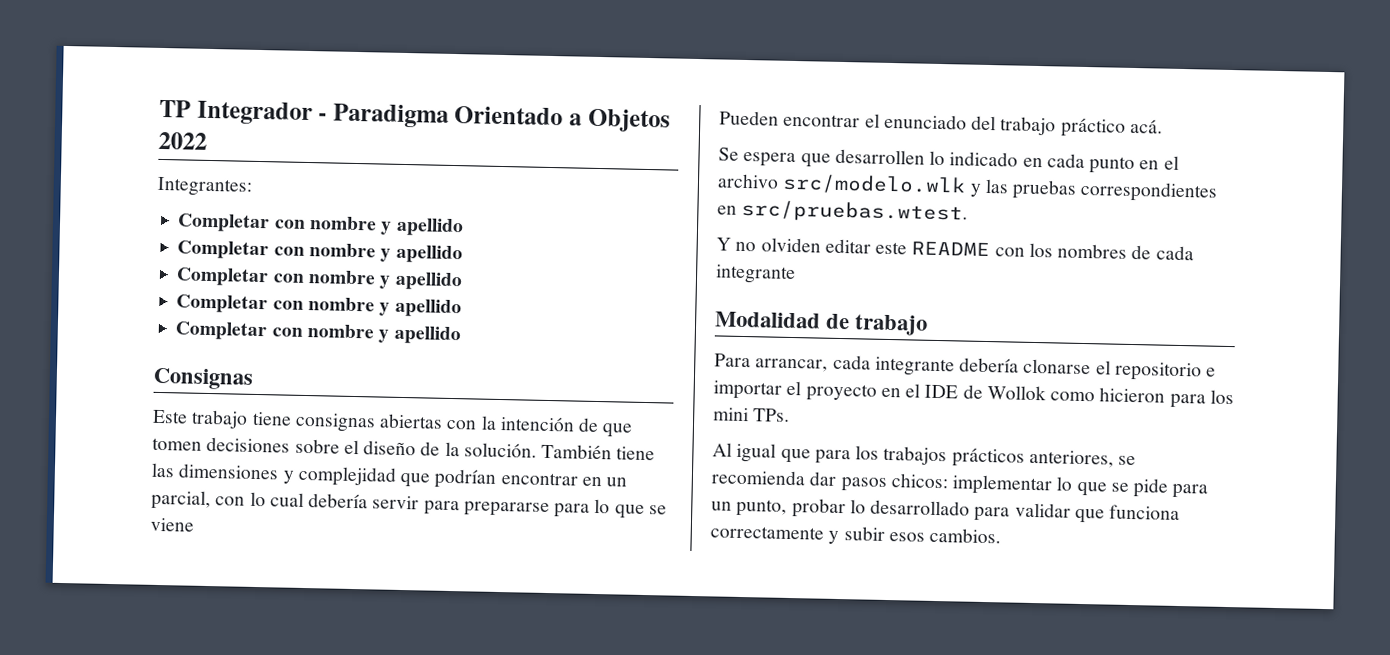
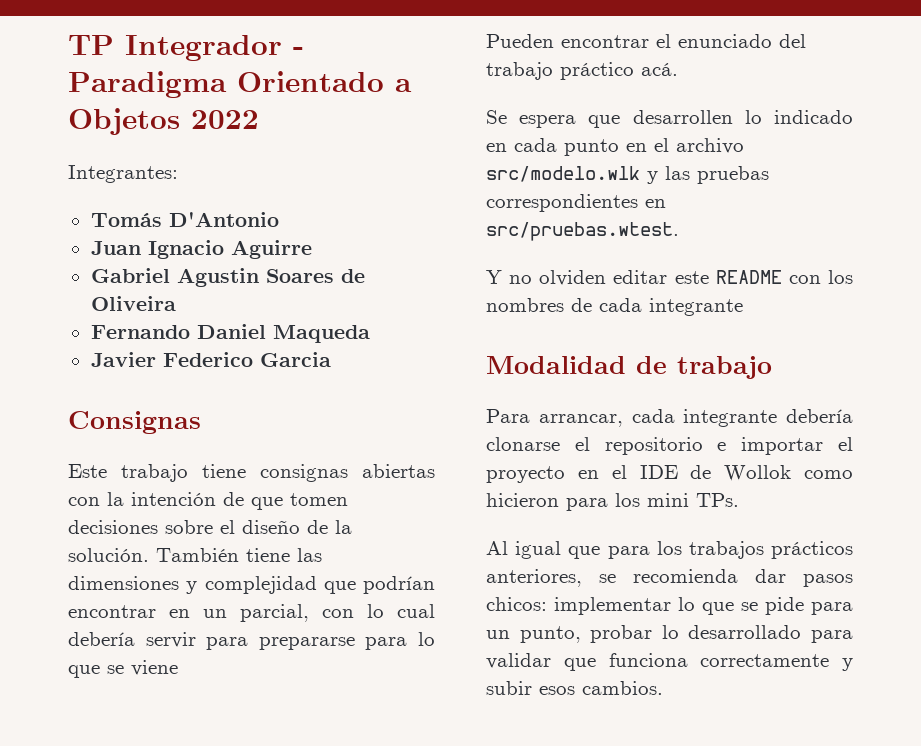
  Integrantes:
- Completar con nombre y apellido
- Completar con nombre y apellido
- Completar con nombre y apellido
- Completar con nombre y apellido
- Completar con nombre y apellido
+ Tomás D'Antonio
+ Juan Ignacio Aguirre
+ Gabriel Agustin Soares de Oliveira
+ Fernando Daniel Maqueda
+ Javier Federico Garcia

